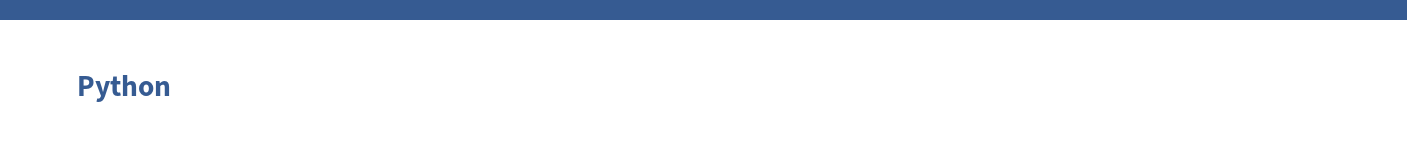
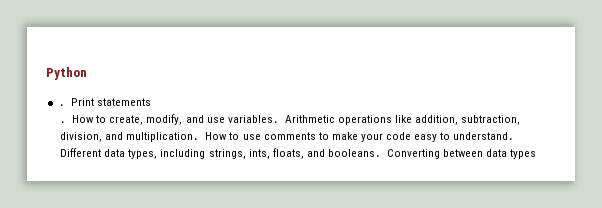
+ ．Print statements
+ ．How to create, modify, and use variables．Arithmetic operations like addition, subtraction, division, and multiplication．How to use comments to make your code easy to understand．Different data types, including strings, ints, floats, and booleans．Converting between data types

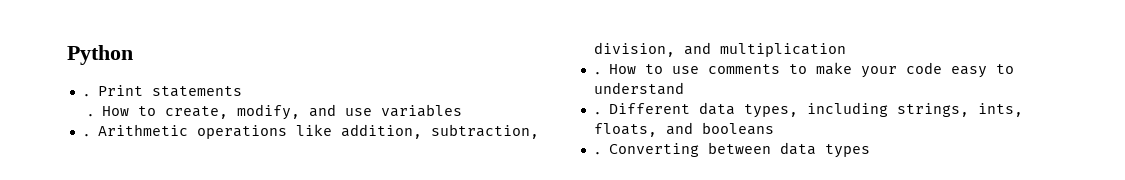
- ．How to create, modify, and use variables．Arithmetic operations like addition, subtraction, division, and multiplication．How to use comments to make your code easy to understand．Different data types, including strings, ints, floats, and booleans．Converting between data types
+ ．How to create, modify, and use variables
+ ．Arithmetic operations like addition, subtraction, division, and multiplication
+ ．How to use comments to make your code easy to understand
+ ．Different data types, including strings, ints, floats, and booleans
+ ．Converting between data types

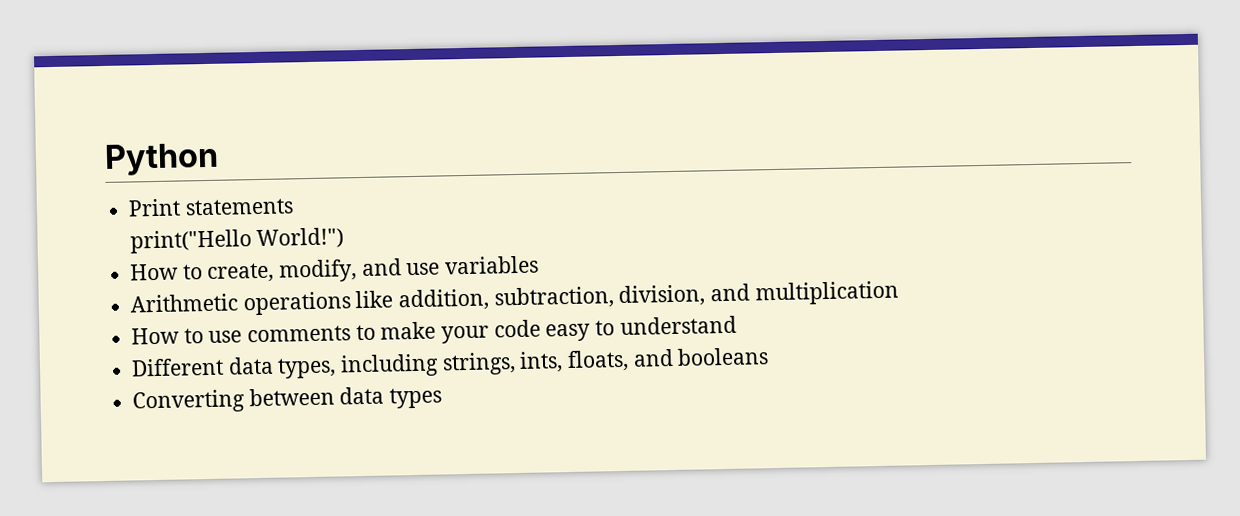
- ．Print statements
+ Print statements
- ．How to create, modify, and use variables
+ print("Hello World!")
+ How to create, modify, and use variables
- ．Arithmetic operations like addition, subtraction, division, and multiplication
+ Arithmetic operations like addition, subtraction, division, and multiplication
- ．How to use comments to make your code easy to understand
+ How to use comments to make your code easy to understand
- ．Different data types, including strings, ints, floats, and booleans
+ Different data types, including strings, ints, floats, and booleans
- ．Converting between data types
+ Converting between data types

